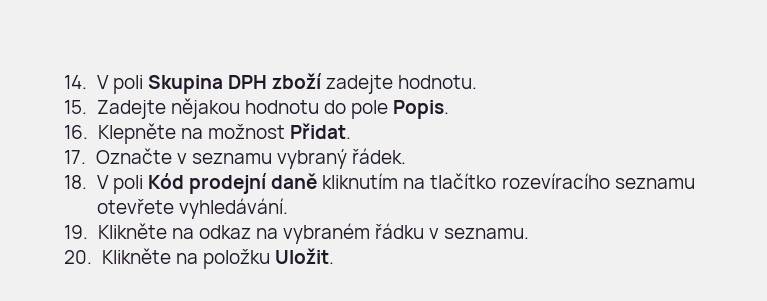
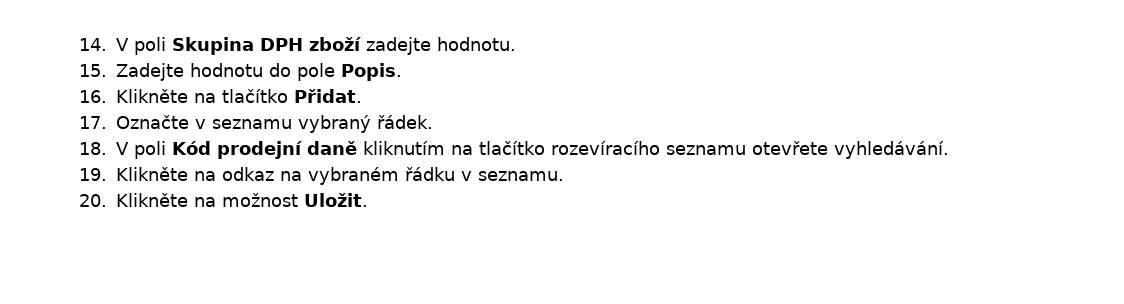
- 15. Zadejte nějakou hodnotu do pole Popis.
+ 15. Zadejte hodnotu do pole Popis.
- 16. Klepněte na možnost Přidat.
+ 16. Klikněte na tlačítko Přidat.
- 20. Klikněte na položku Uložit.
+ 20. Klikněte na možnost Uložit.

